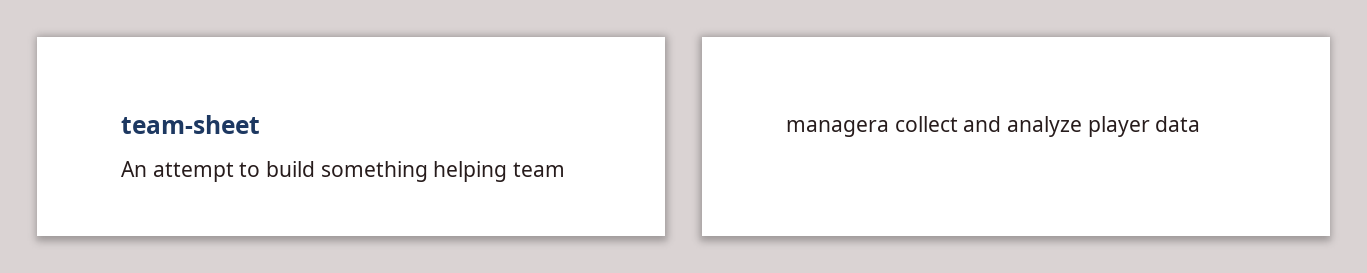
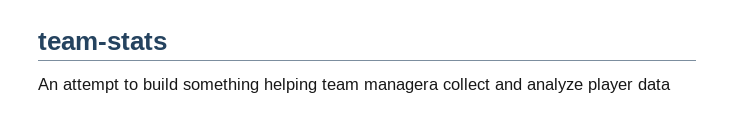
- team-sheet
+ team-stats

